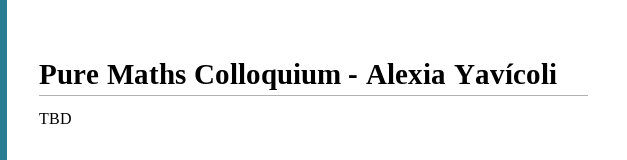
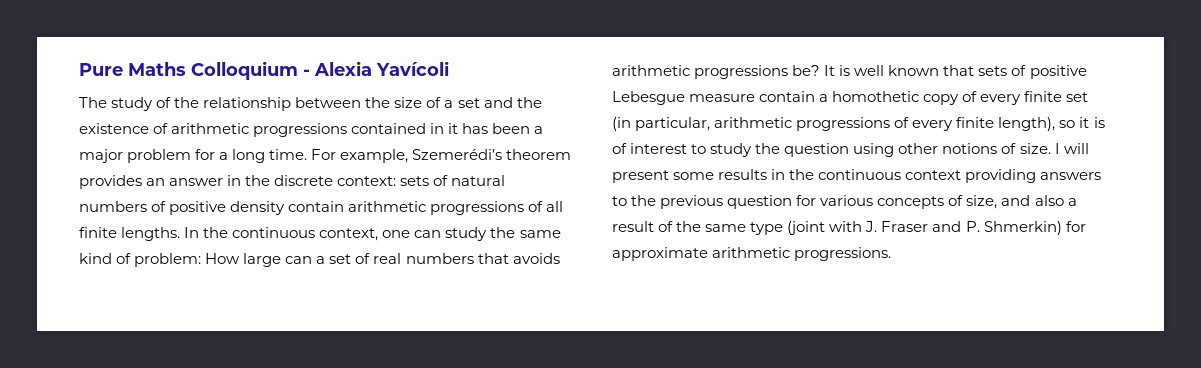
- TBD
+ The study of the relationship between the size of a set and the existence of arithmetic progressions contained in it has been a major problem for a long time. For example, Szemerédi’s theorem provides an answer in the discrete context: sets of natural numbers of positive density contain arithmetic progressions of all finite lengths. In the continuous context, one can study the same kind of problem: How large can a set of real numbers that avoids arithmetic progressions be? It is well known that sets of positive Lebesgue measure contain a homothetic copy of every finite set (in particular, arithmetic progressions of every finite length), so it is of interest to study the question using other notions of size. I will present some results in the continuous context providing answers to the previous question for various concepts of size, and also a result of the same type (joint with J. Fraser and P. Shmerkin) for approximate arithmetic progressions.

